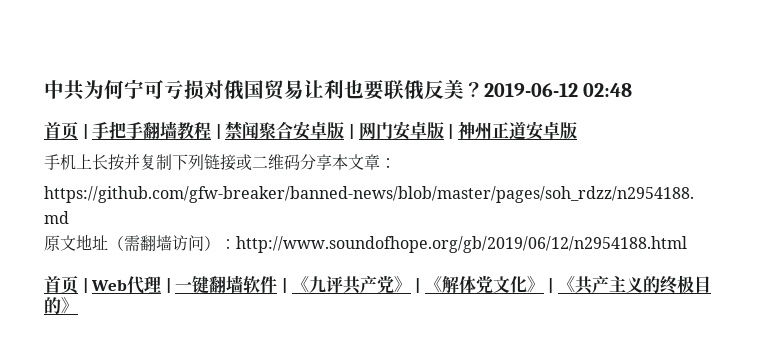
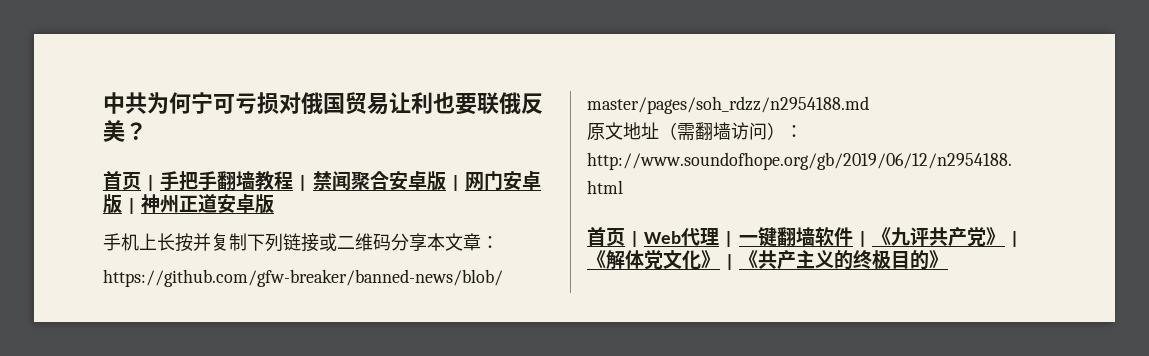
- 2019-06-12 02:48

